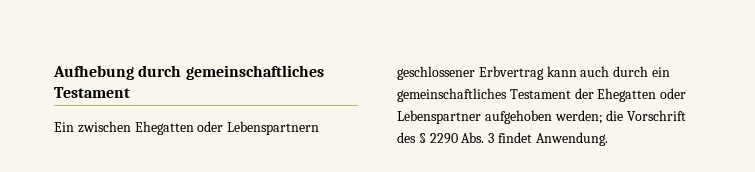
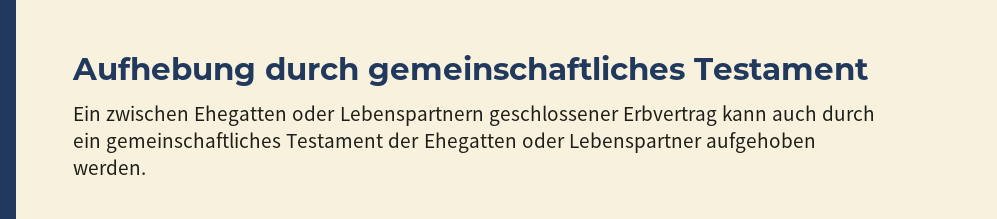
- Ein zwischen Ehegatten oder Lebenspartnern geschlossener Erbvertrag kann auch durch ein gemeinschaftliches Testament der Ehegatten oder Lebenspartner aufgehoben werden; die Vorschrift des § 2290 Abs. 3 findet Anwendung.
+ Ein zwischen Ehegatten oder Lebenspartnern geschlossener Erbvertrag kann auch durch ein gemeinschaftliches Testament der Ehegatten oder Lebenspartner aufgehoben werden.

